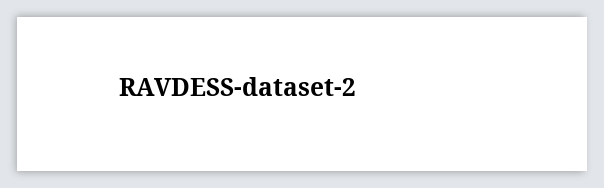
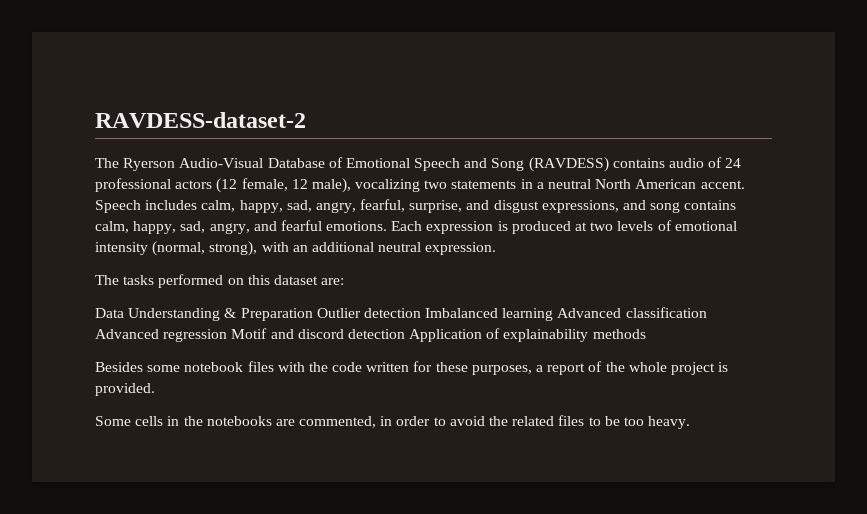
+ The Ryerson Audio-Visual Database of Emotional Speech and Song (RAVDESS) contains audio of 24 professional actors (12 female, 12 male), vocalizing two statements in a neutral North American accent. Speech includes calm, happy, sad, angry, fearful, surprise, and disgust expressions, and song contains calm, happy, sad, angry, and fearful emotions. Each expression is produced at two levels of emotional intensity (normal, strong), with an additional neutral expression.
+ The tasks performed on this dataset are:
+ Data Understanding & Preparation Outlier detection Imbalanced learning Advanced classification Advanced regression Motif and discord detection Application of explainability methods
+ Besides some notebook files with the code written for these purposes, a report of the whole project is provided.
+ Some cells in the notebooks are commented, in order to avoid the related files to be too heavy.

